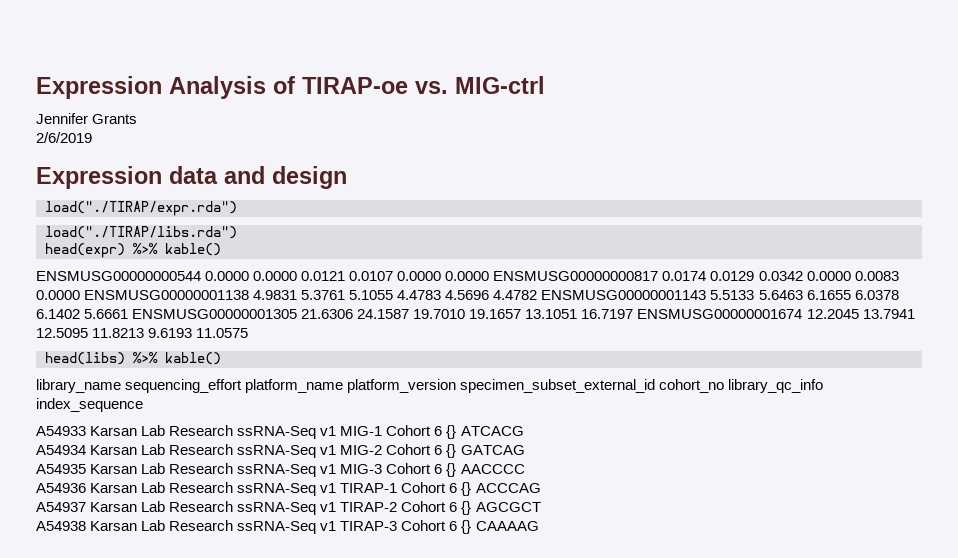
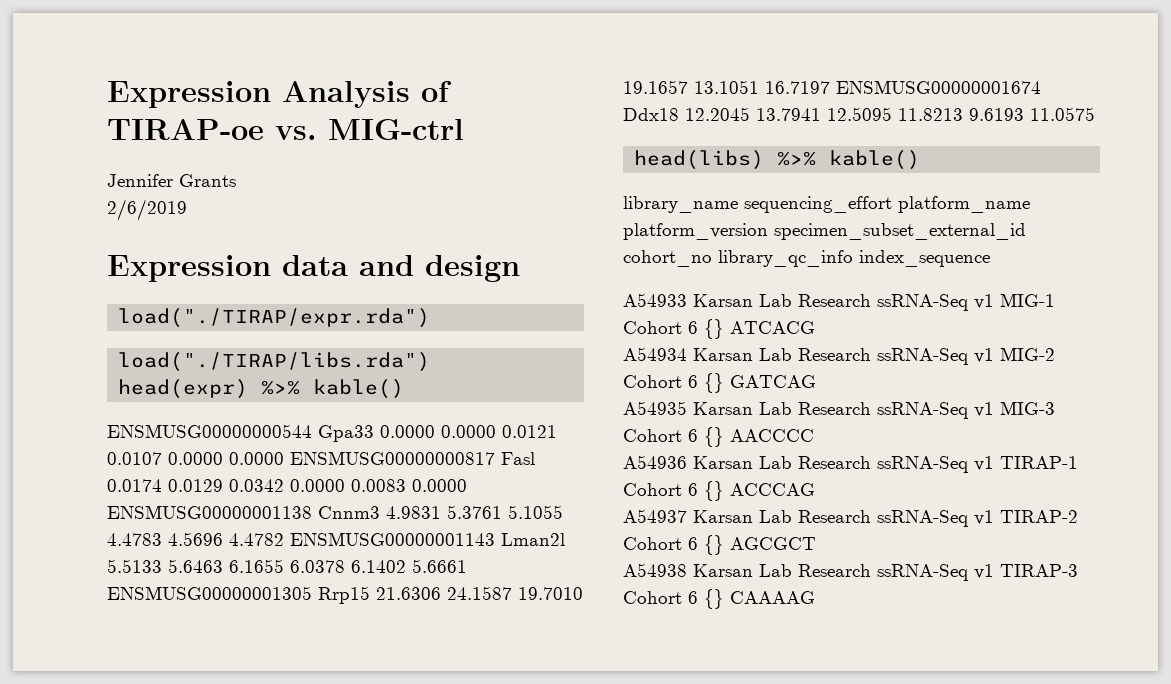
- ENSMUSG00000000544 0.0000 0.0000 0.0121 0.0107 0.0000 0.0000 ENSMUSG00000000817 0.0174 0.0129 0.0342 0.0000 0.0083 0.0000 ENSMUSG00000001138 4.9831 5.3761 5.1055 4.4783 4.5696 4.4782 ENSMUSG00000001143 5.5133 5.6463 6.1655 6.0378 6.1402 5.6661 ENSMUSG00000001305 21.6306 24.1587 19.7010 19.1657 13.1051 16.7197 ENSMUSG00000001674 12.2045 13.7941 12.5095 11.8213 9.6193 11.0575
+ ENSMUSG00000000544 Gpa33 0.0000 0.0000 0.0121 0.0107 0.0000 0.0000 ENSMUSG00000000817 Fasl 0.0174 0.0129 0.0342 0.0000 0.0083 0.0000 ENSMUSG00000001138 Cnnm3 4.9831 5.3761 5.1055 4.4783 4.5696 4.4782 ENSMUSG00000001143 Lman2l 5.5133 5.6463 6.1655 6.0378 6.1402 5.6661 ENSMUSG00000001305 Rrp15 21.6306 24.1587 19.7010 19.1657 13.1051 16.7197 ENSMUSG00000001674 Ddx18 12.2045 13.7941 12.5095 11.8213 9.6193 11.0575

